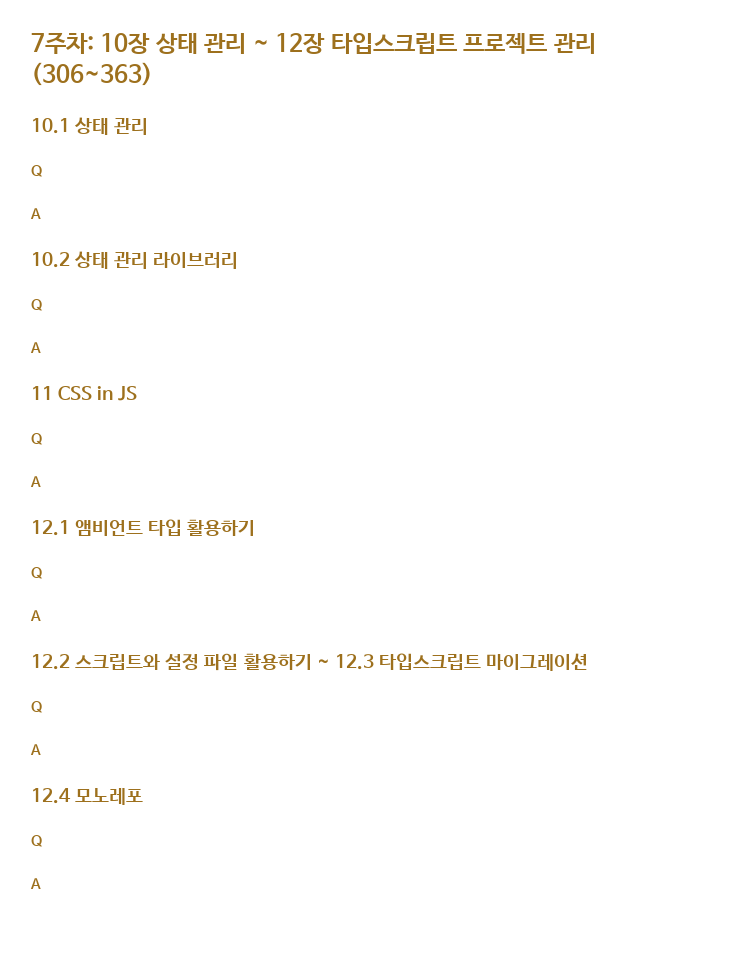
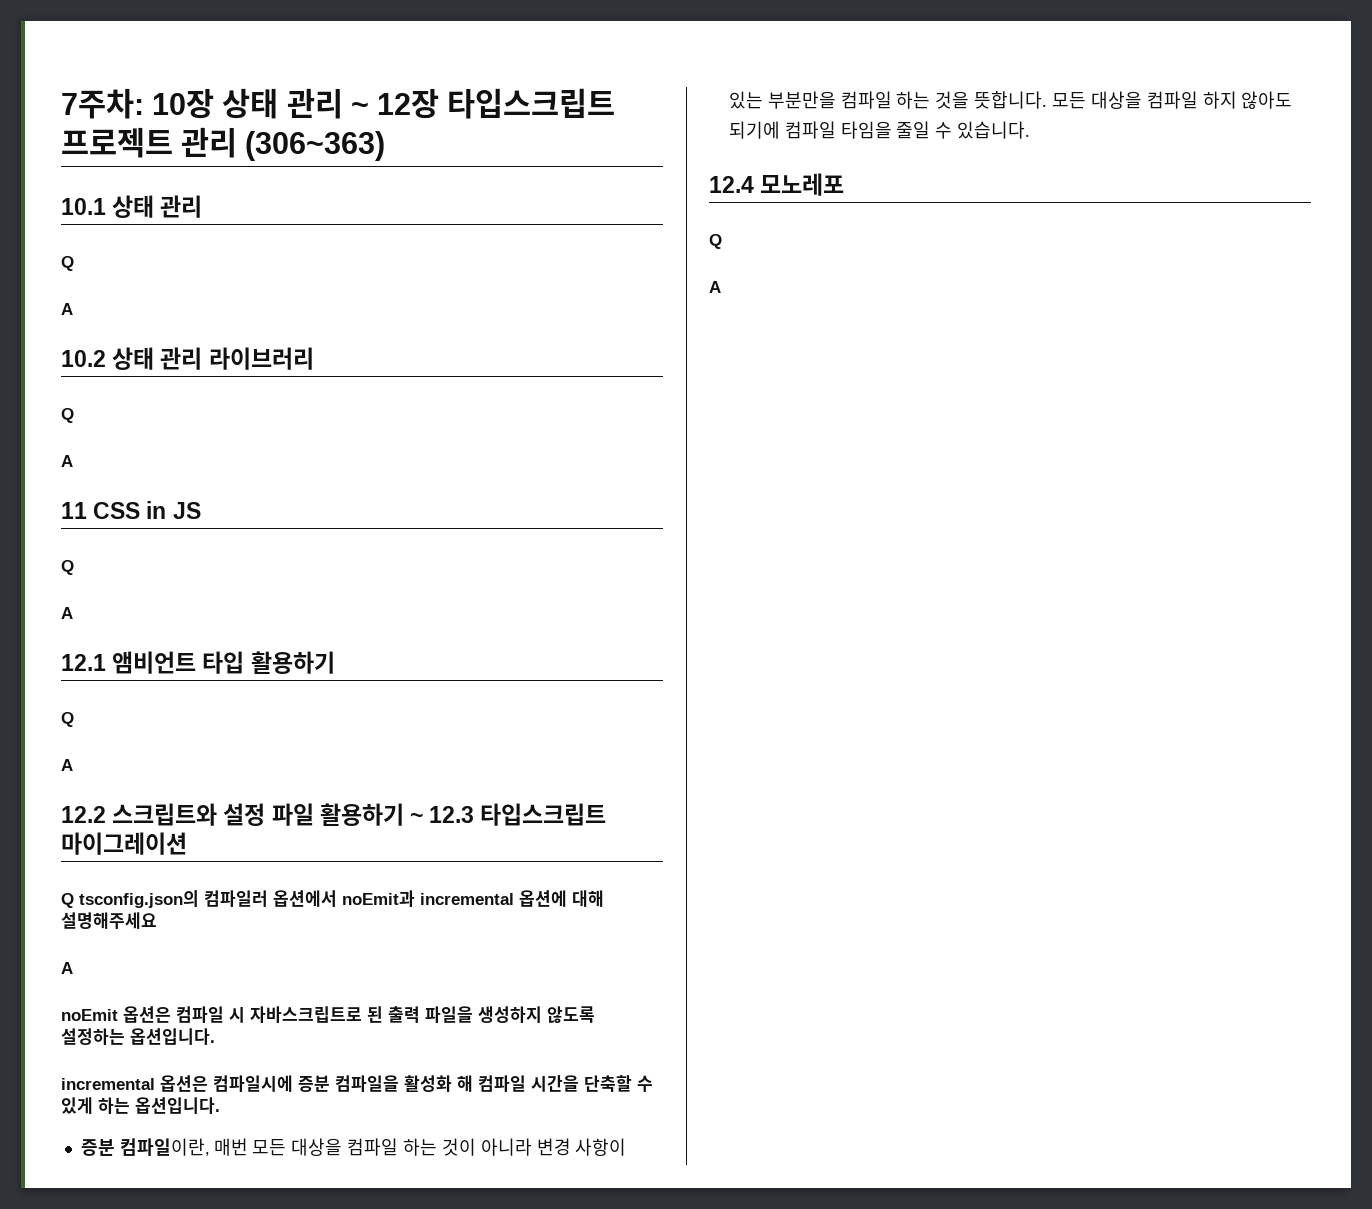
  12.2 스크립트와 설정 파일 활용하기 ~ 12.3 타입스크립트 마이그레이션
- Q
+ Q tsconfig.json의 컴파일러 옵션에서 noEmit과 incremental 옵션에 대해 설명해주세요
  A
+ noEmit 옵션은 컴파일 시 자바스크립트로 된 출력 파일을 생성하지 않도록 설정하는 옵션입니다.
+ incremental 옵션은 컴파일시에 증분 컴파일을 활성화 해 컴파일 시간을 단축할 수 있게 하는 옵션입니다.
+ 증분 컴파일이란, 매번 모든 대상을 컴파일 하는 것이 아니라 변경 사항이 있는 부분만을 컴파일 하는 것을 뜻합니다. 모든 대상을 컴파일 하지 않아도 되기에 컴파일 타임을 줄일 수 있습니다.

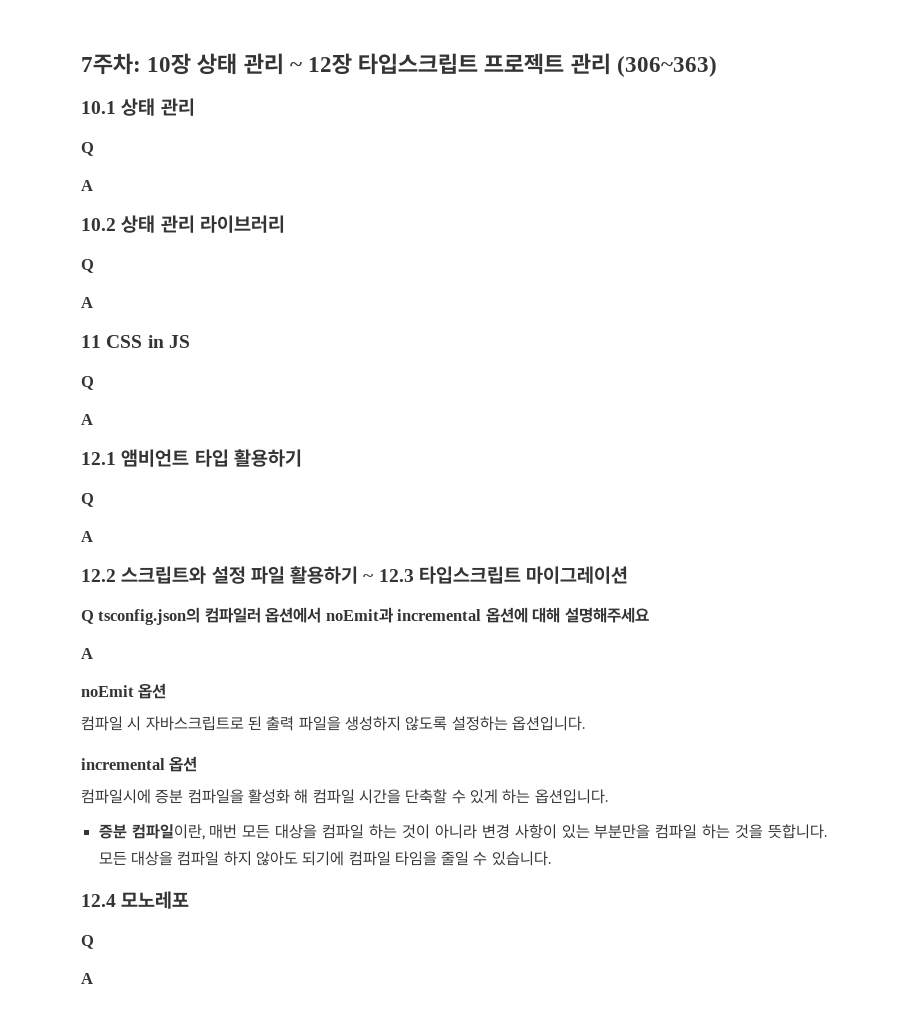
- noEmit 옵션은 컴파일 시 자바스크립트로 된 출력 파일을 생성하지 않도록 설정하는 옵션입니다.
+ noEmit 옵션
+ 컴파일 시 자바스크립트로 된 출력 파일을 생성하지 않도록 설정하는 옵션입니다.
- incremental 옵션은 컴파일시에 증분 컴파일을 활성화 해 컴파일 시간을 단축할 수 있게 하는 옵션입니다.
+ incremental 옵션
+ 컴파일시에 증분 컴파일을 활성화 해 컴파일 시간을 단축할 수 있게 하는 옵션입니다.

